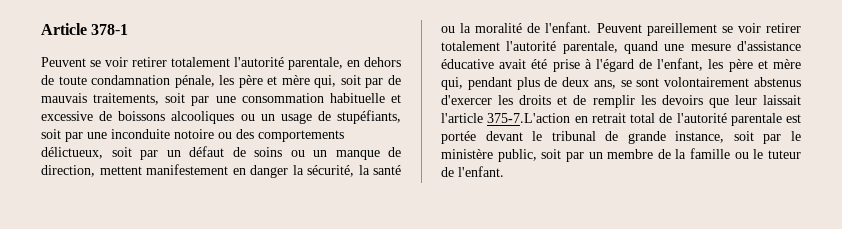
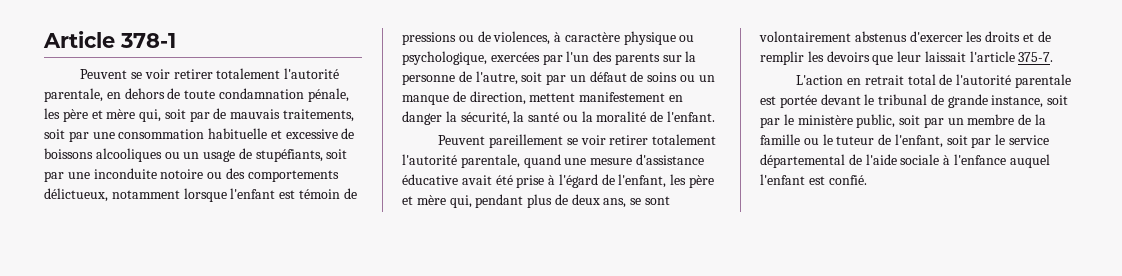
- Peuvent se voir retirer totalement l'autorité parentale, en dehors de toute condamnation pénale, les père et mère qui, soit par de mauvais traitements, soit par une consommation habituelle et excessive de boissons alcooliques ou un usage de stupéfiants, soit par une inconduite notoire ou des comportements délictueux, soit par un défaut de soins ou un manque de direction, mettent manifestement en danger la sécurité, la santé ou la moralité de l'enfant. Peuvent pareillement se voir retirer totalement l'autorité parentale, quand une mesure d'assistance éducative avait été prise à l'égard de l'enfant, les père et mère qui, pendant plus de deux ans, se sont volontairement abstenus d'exercer les droits et de remplir les devoirs que leur laissait l'article 375-7.L'action en retrait total de l'autorité parentale est portée devant le tribunal de grande instance, soit par le ministère public, soit par un membre de la famille ou le tuteur de l'enfant.
+ Peuvent se voir retirer totalement l'autorité parentale, en dehors de toute condamnation pénale, les père et mère qui, soit par de mauvais traitements, soit par une consommation habituelle et excessive de boissons alcooliques ou un usage de stupéfiants, soit par une inconduite notoire ou des comportements délictueux, notamment lorsque l'enfant est témoin de pressions ou de violences, à caractère physique ou psychologique, exercées par l'un des parents sur la personne de l'autre, soit par un défaut de soins ou un manque de direction, mettent manifestement en danger la sécurité, la santé ou la moralité de l'enfant.
+ Peuvent pareillement se voir retirer totalement l'autorité parentale, quand une mesure d'assistance éducative avait été prise à l'égard de l'enfant, les père et mère qui, pendant plus de deux ans, se sont volontairement abstenus d'exercer les droits et de remplir les devoirs que leur laissait l'article 375-7.
+ L'action en retrait total de l'autorité parentale est portée devant le tribunal de grande instance, soit par le ministère public, soit par un membre de la famille ou le tuteur de l'enfant, soit par le service départemental de l'aide sociale à l'enfance auquel l'enfant est confié.

